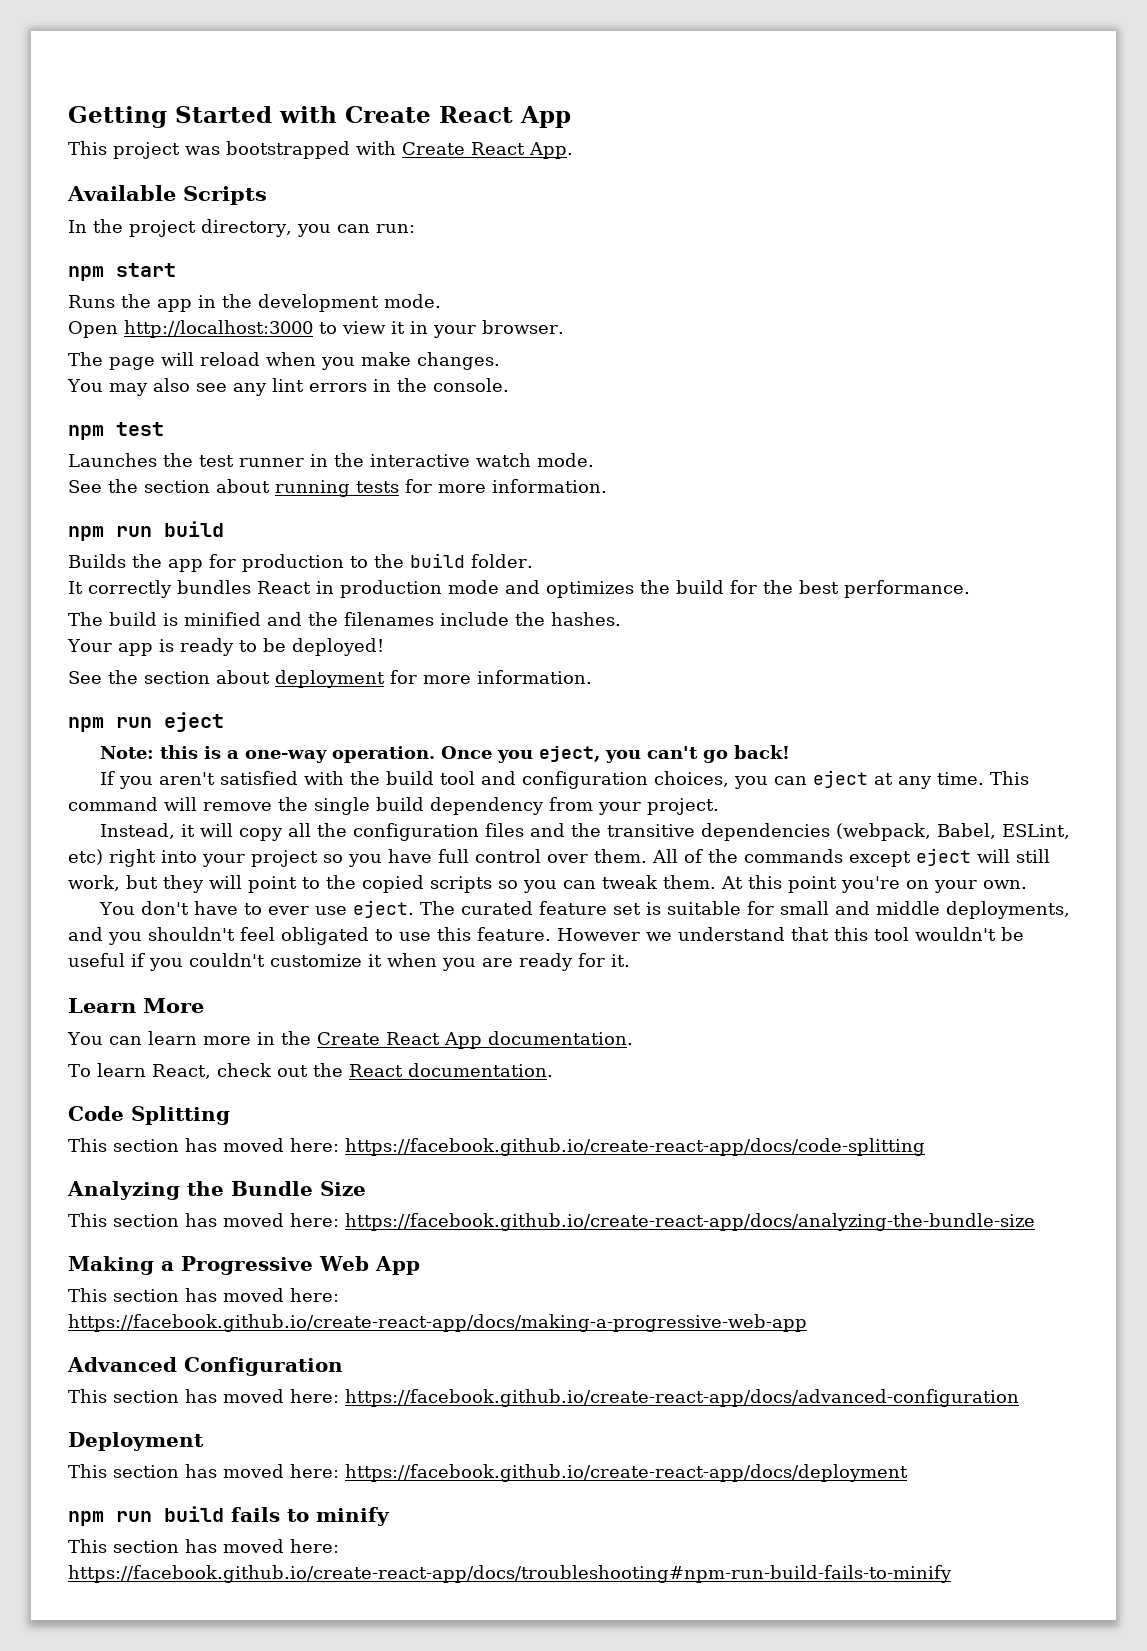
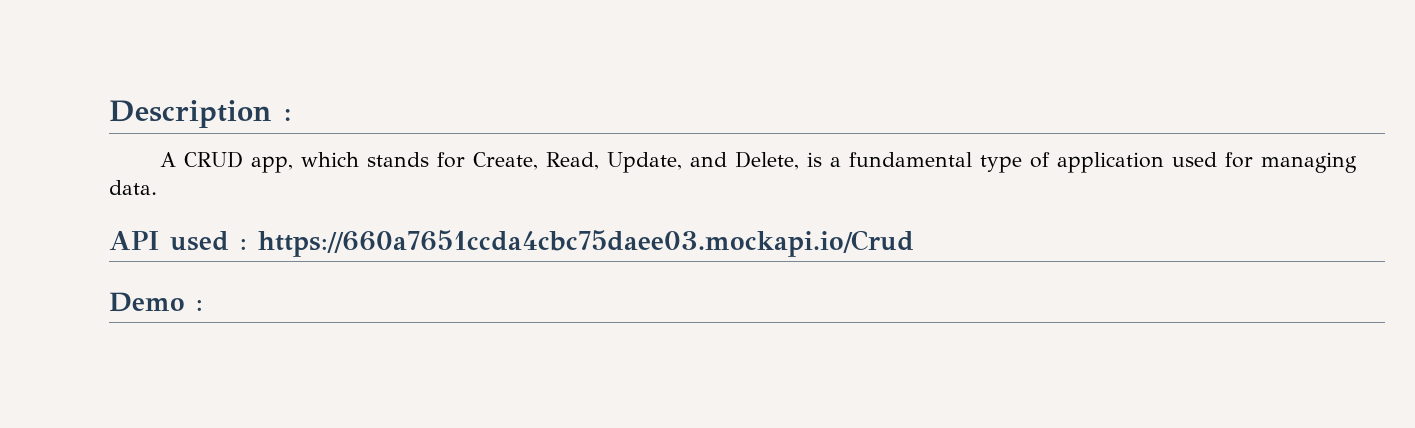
- Getting Started with Create React App
- This project was bootstrapped with Create React App.
- Available Scripts
- In the project directory, you can run:
- npm start
- Runs the app in the development mode.
- Open http://localhost:3000 to view it in your browser.
- The page will reload when you make changes.
- You may also see any lint errors in the console.
- npm test
- Launches the test runner in the interactive watch mode.
- See the section about running tests for more information.
- npm run build
- Builds the app for production to the build folder.
- It correctly bundles React in production mode and optimizes the build for the best performance.
- The build is minified and the filenames include the hashes.
- Your app is ready to be deployed!
- See the section about deployment for more information.
- npm run eject
- Note: this is a one-way operation. Once you eject, you can't go back!
- If you aren't satisfied with the build tool and configuration choices, you can eject at any time. This command will remove the single build dependency from your project.
- Instead, it will copy all the configuration files and the transitive dependencies (webpack, Babel, ESLint, etc) right into your project so you have full control over them. All of the commands except eject will still work, but they will point to the copied scripts so you can tweak them. At this point you're on your own.
- You don't have to ever use eject. The curated feature set is suitable for small and middle deployments, and you shouldn't feel obligated to use this feature. However we understand that this tool wouldn't be useful if you couldn't customize it when you are ready for it.
- Learn More
- You can learn more in the Create React App documentation.
- To learn React, check out the React documentation.
- Code Splitting
- This section has moved here: https://facebook.github.io/create-react-app/docs/code-splitting
- Analyzing the Bundle Size
- This section has moved here: https://facebook.github.io/create-react-app/docs/analyzing-the-bundle-size
- Making a Progressive Web App
- This section has moved here: https://facebook.github.io/create-react-app/docs/making-a-progressive-web-app
- Advanced Configuration
- This section has moved here: https://facebook.github.io/create-react-app/docs/advanced-configuration
- Deployment
- This section has moved here: https://facebook.github.io/create-react-app/docs/deployment
- npm run build fails to minify
- This section has moved here: https://facebook.github.io/create-react-app/docs/troubleshooting#npm-run-build-fails-to-minify
+ Description :
+ A CRUD app, which stands for Create, Read, Update, and Delete, is a fundamental type of application used for managing data.
+ API used : https://660a7651ccda4cbc75daee03.mockapi.io/Crud
+ Demo :

